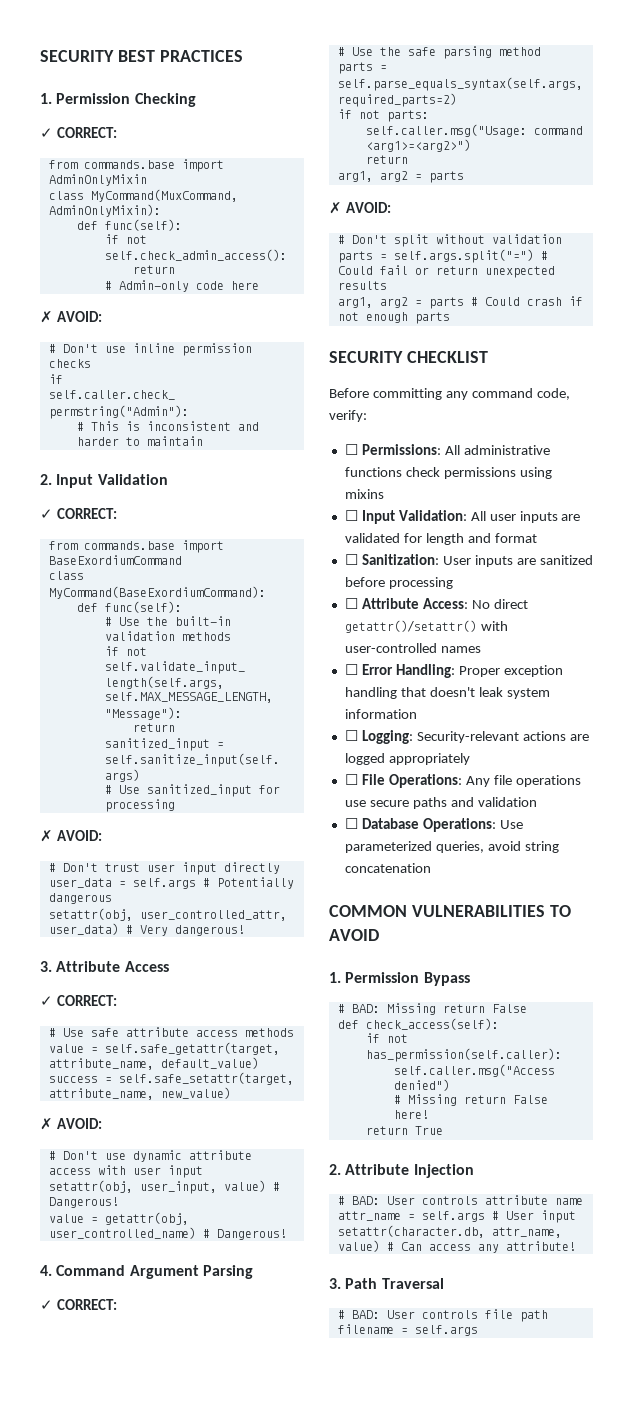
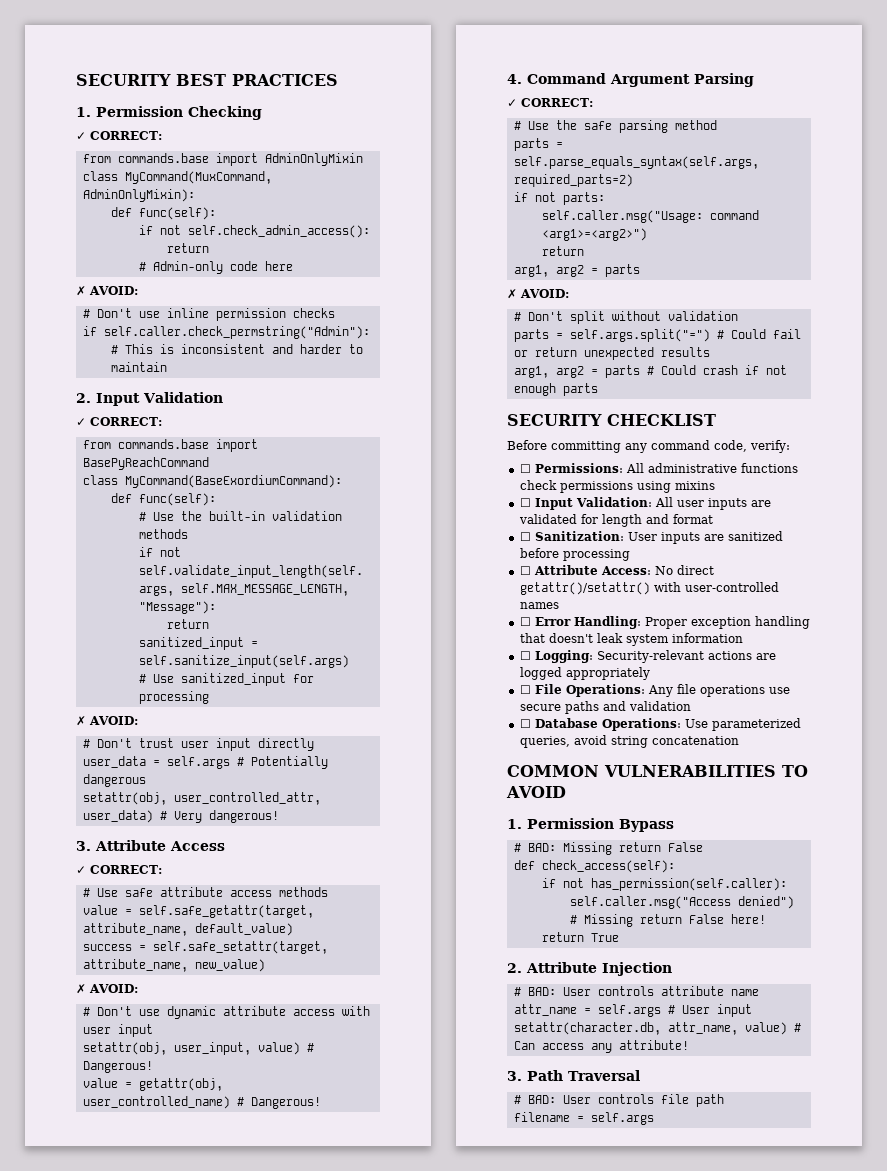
- from commands.base import BaseExordiumCommand
+ from commands.base import BasePyReachCommand

